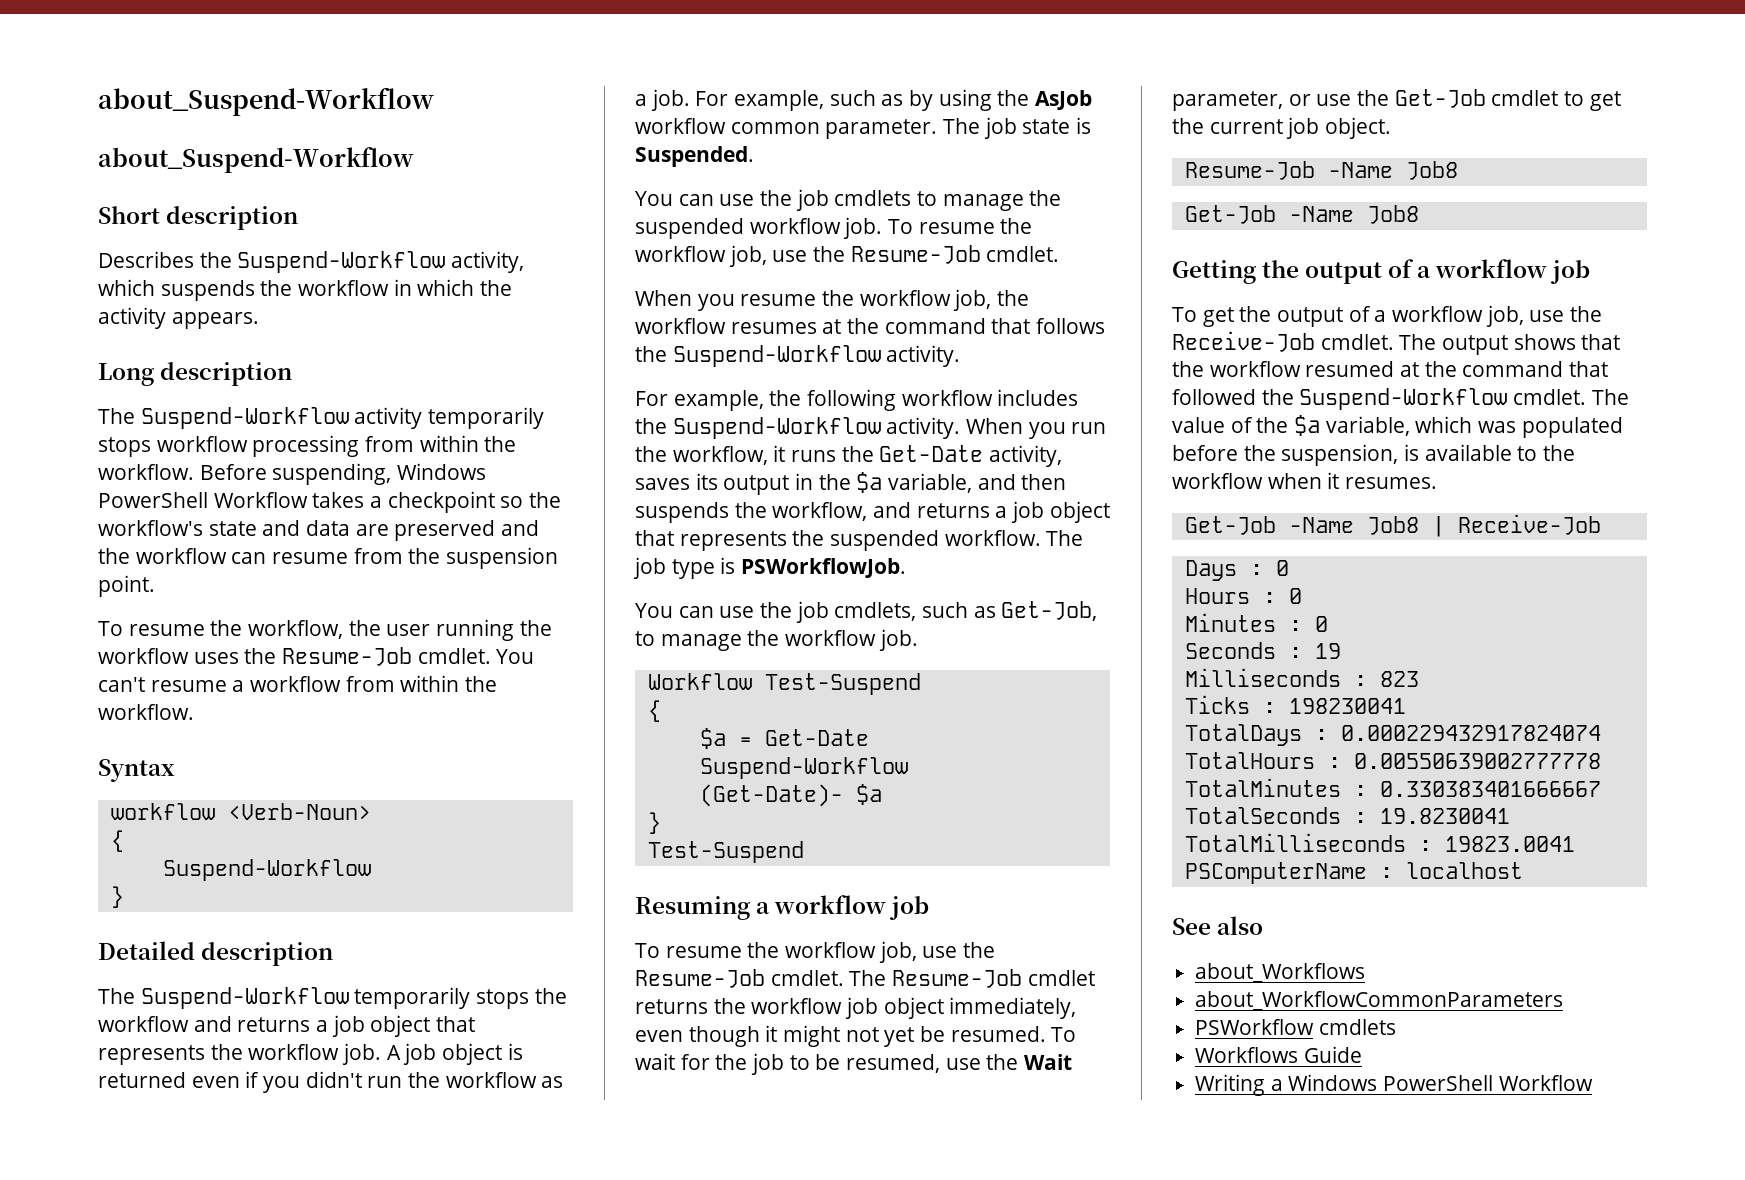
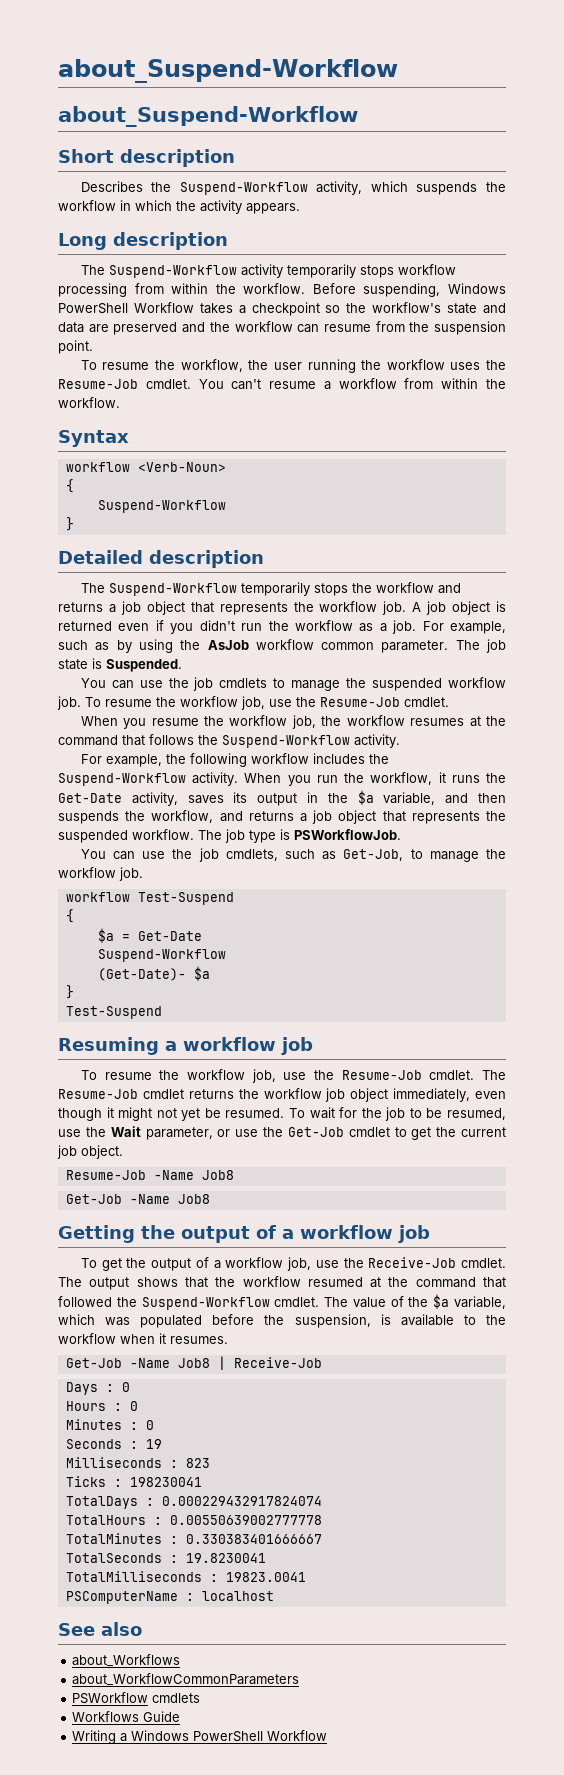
- Workflow Test-Suspend
+ workflow Test-Suspend

